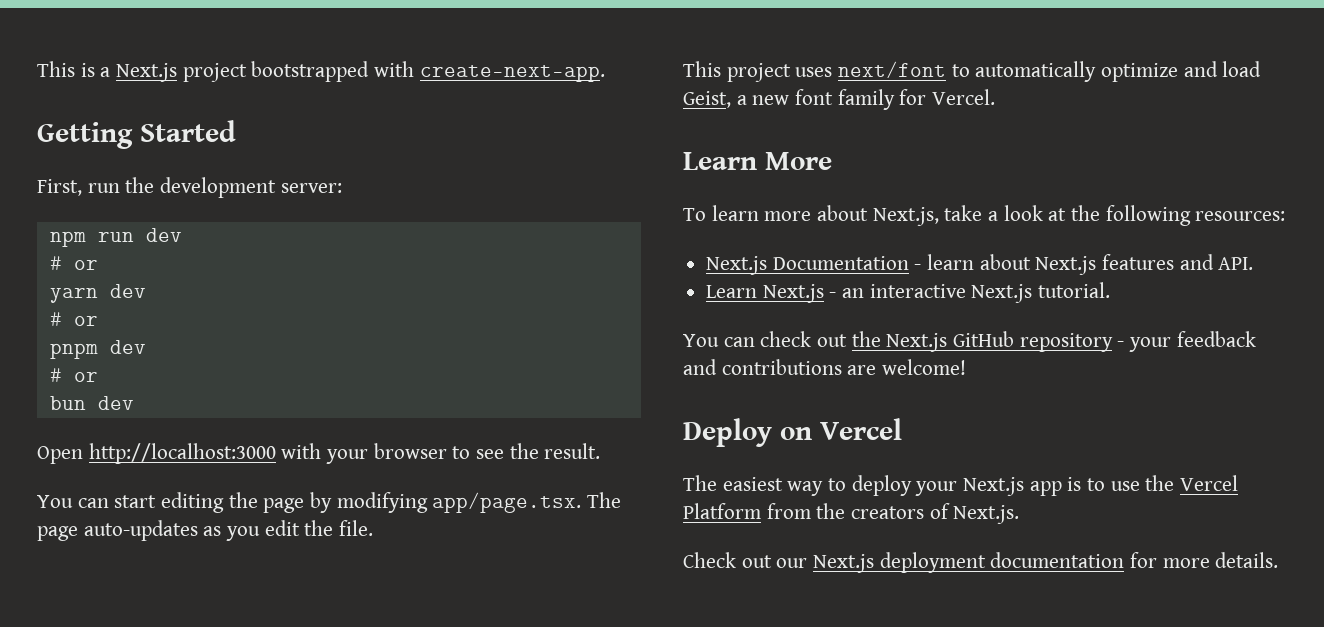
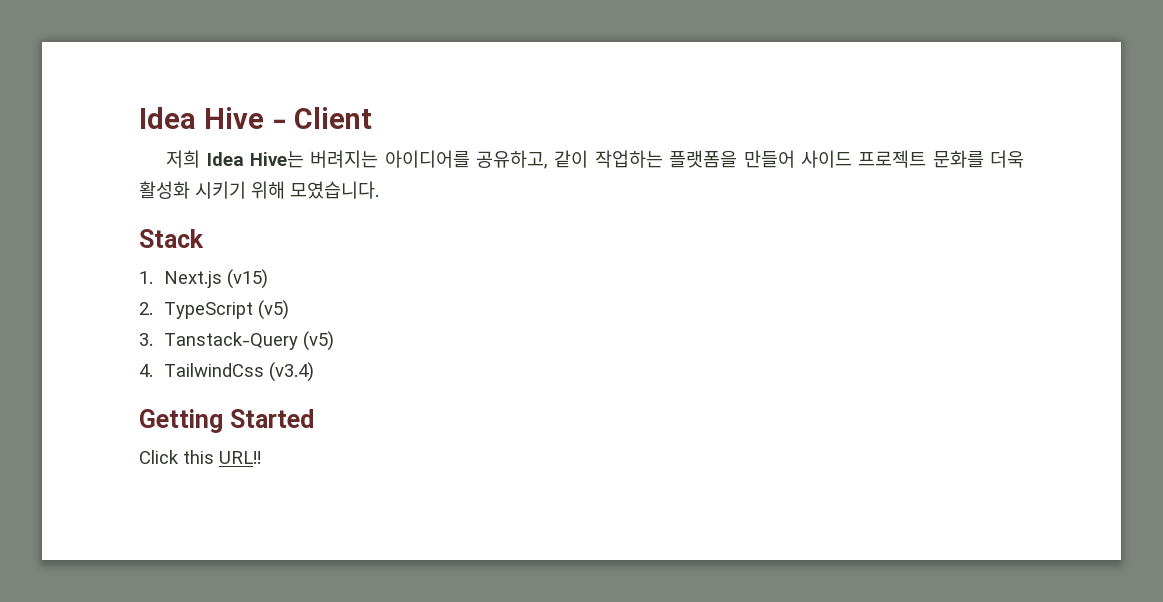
- This is a Next.js project bootstrapped with create-next-app.
+ Idea Hive - Client
+ 저희 Idea Hive는 버려지는 아이디어를 공유하고, 같이 작업하는 플랫폼을 만들어 사이드 프로젝트 문화를 더욱 활성화 시키기 위해 모였습니다.
+ Stack
+ 1. Next.js (v15)
+ 2. TypeScript (v5)
+ 3. Tanstack-Query (v5)
+ 4. TailwindCss (v3.4)
  Getting Started
- First, run the development server:
- npm run dev
- # or
- yarn dev
- # or
- pnpm dev
- # or
- bun dev
- Open http://localhost:3000 with your browser to see the result.
- You can start editing the page by modifying app/page.tsx. The page auto-updates as you edit the file.
- This project uses next/font to automatically optimize and load Geist, a new font family for Vercel.
- Learn More
- To learn more about Next.js, take a look at the following resources:
- Next.js Documentation - learn about Next.js features and API.
- Learn Next.js - an interactive Next.js tutorial.
- You can check out the Next.js GitHub repository - your feedback and contributions are welcome!
- Deploy on Vercel
- The easiest way to deploy your Next.js app is to use the Vercel Platform from the creators of Next.js.
- Check out our Next.js deployment documentation for more details.
+ Click this URL!!

